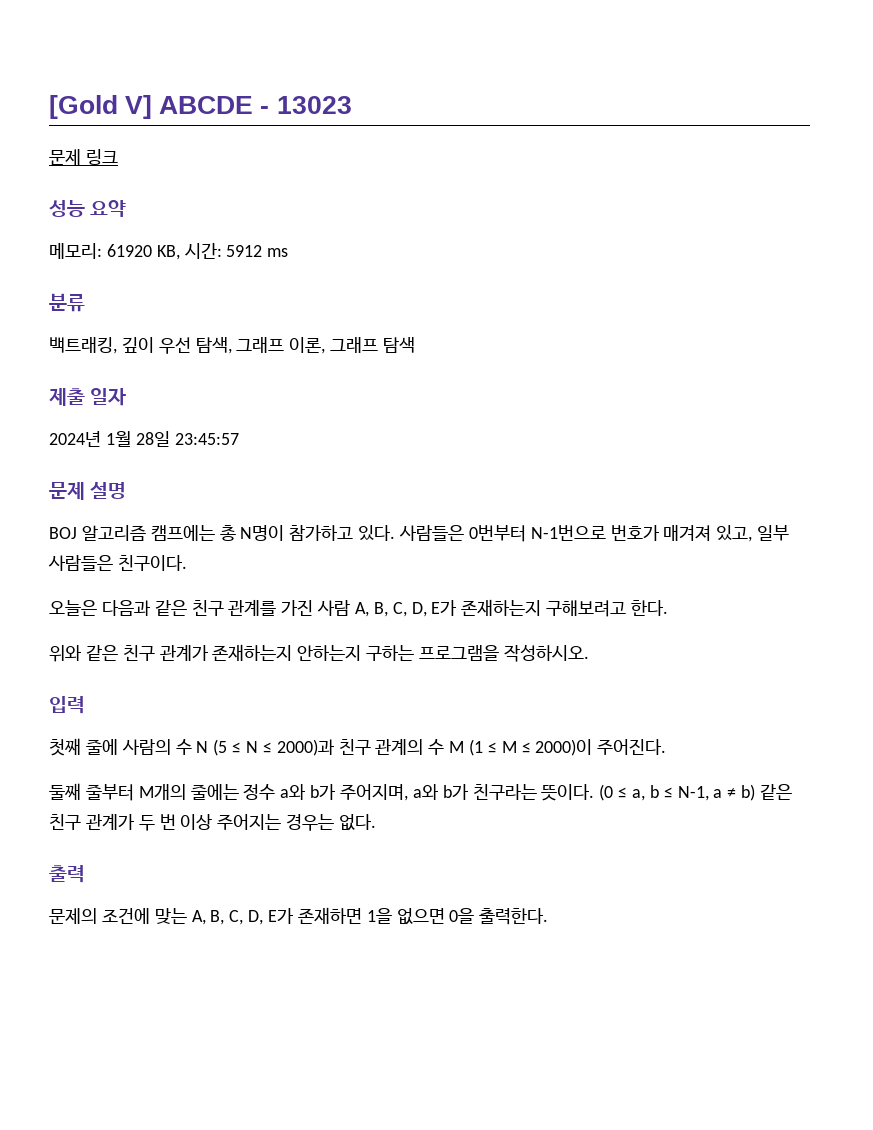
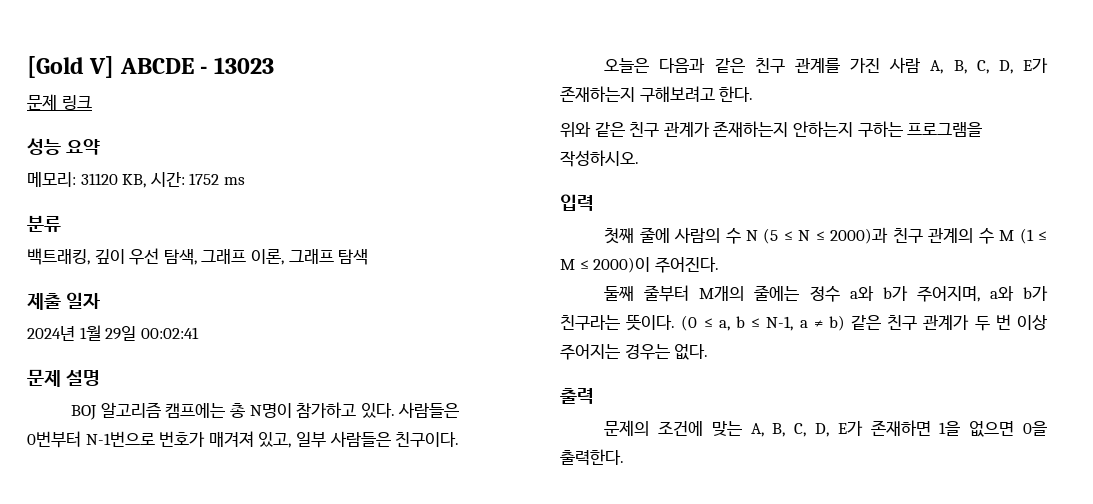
- 메모리: 61920 KB, 시간: 5912 ms
+ 메모리: 31120 KB, 시간: 1752 ms
- 2024년 1월 28일 23:45:57
+ 2024년 1월 29일 00:02:41

